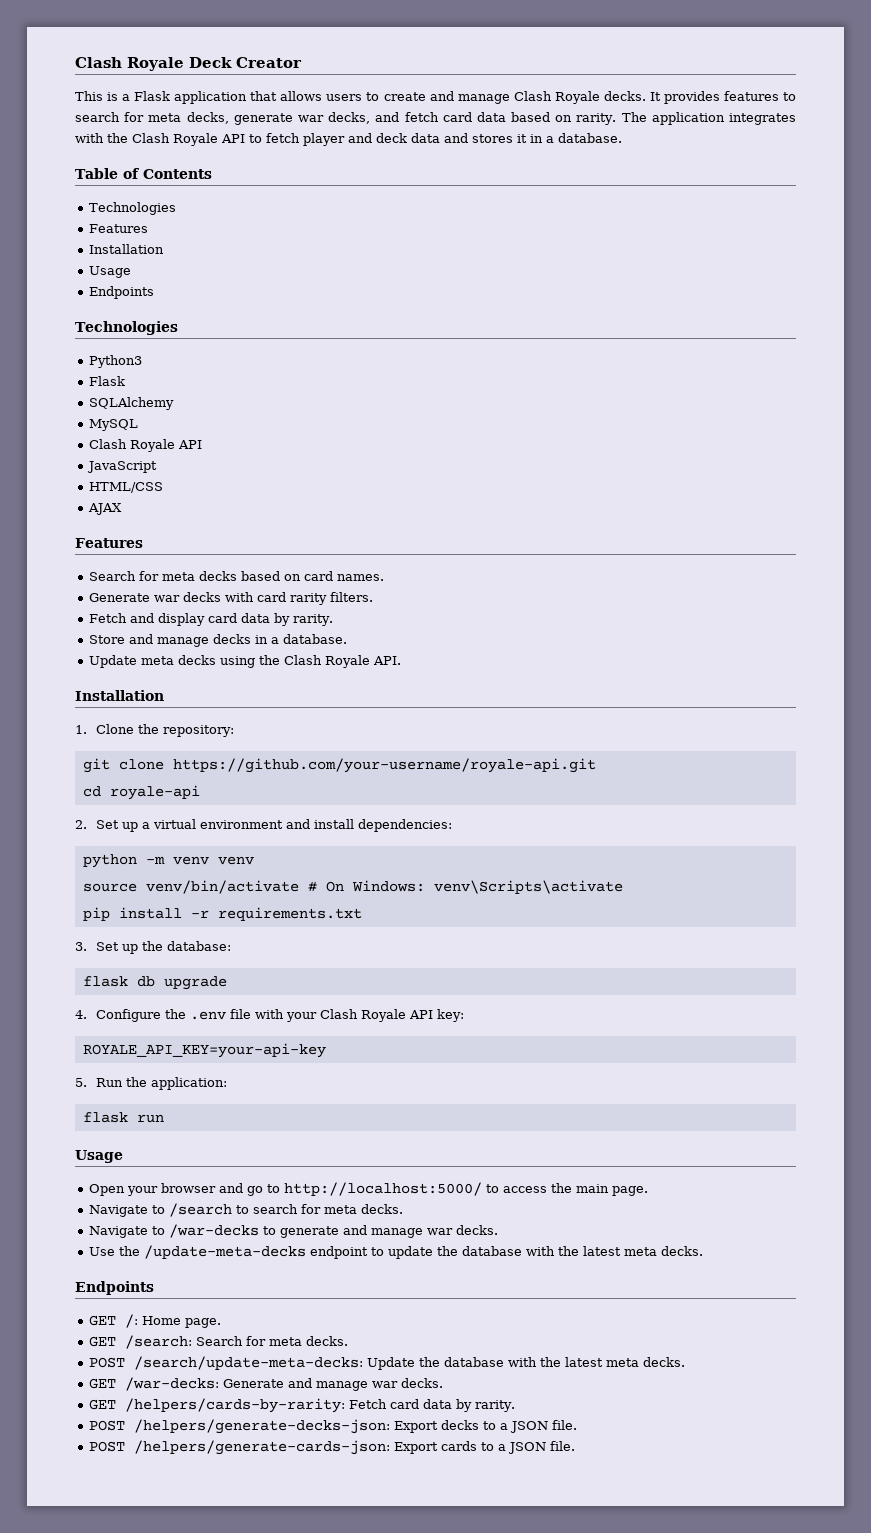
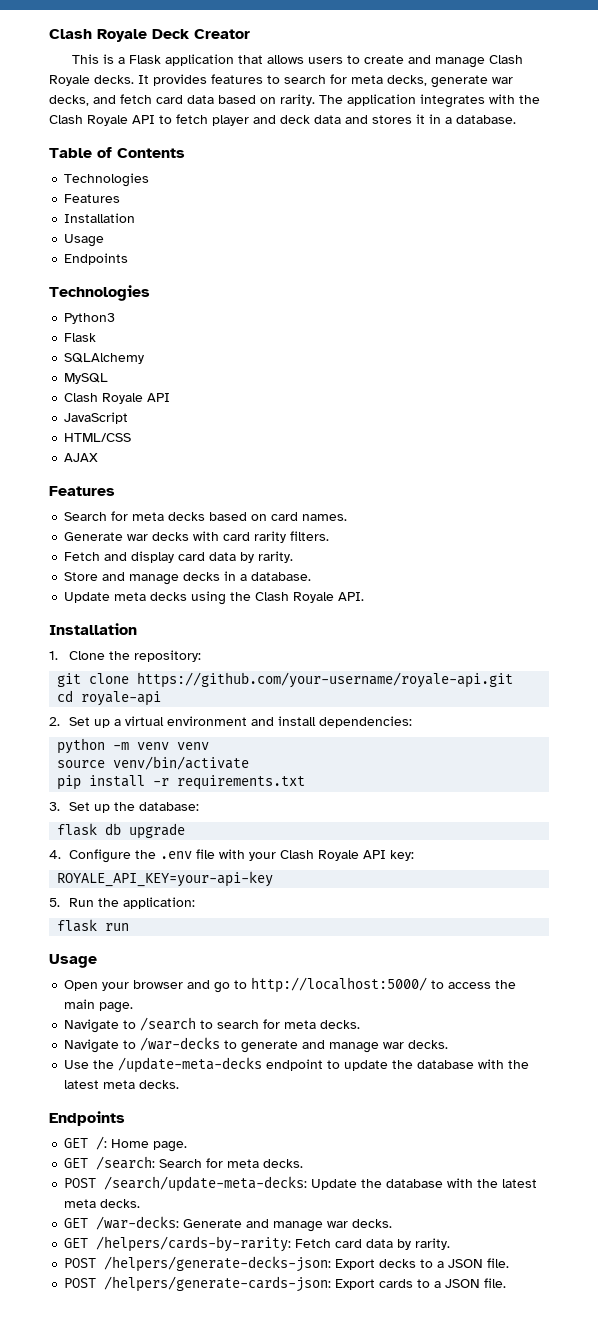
- source venv/bin/activate # On Windows: venv\Scripts\activate
+ source venv/bin/activate

